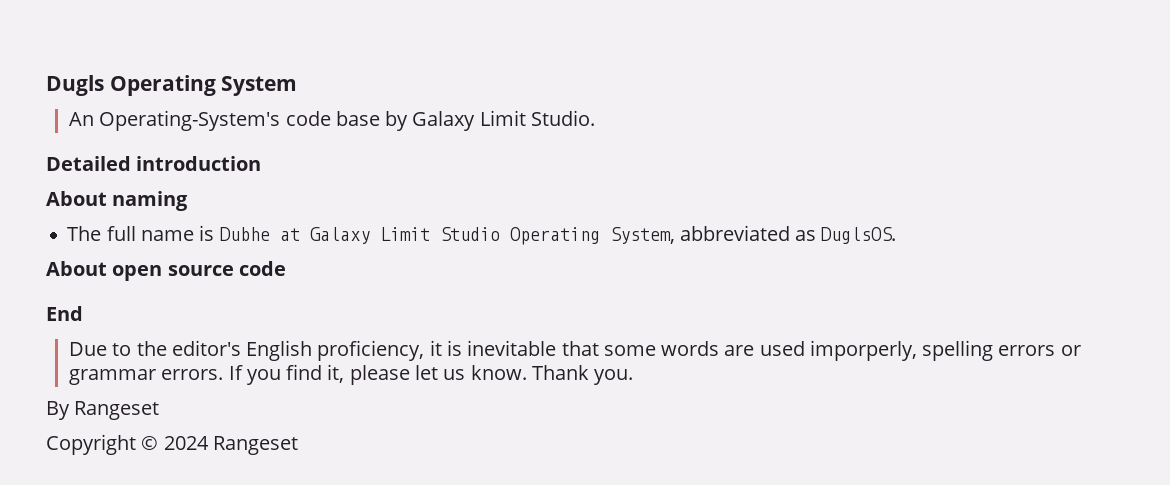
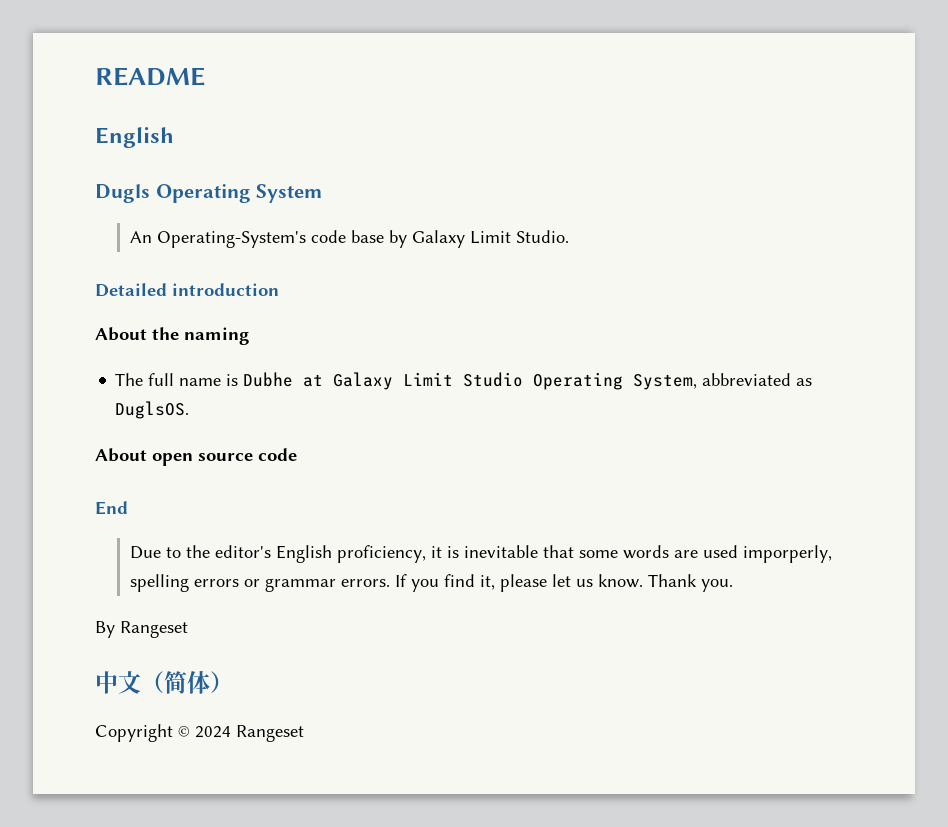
+ README
+ English
- About naming
+ About the naming
+ 中文（简体）

